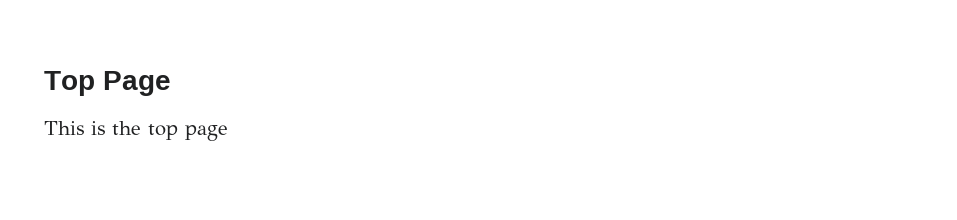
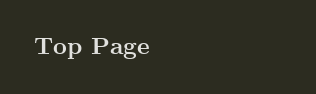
- This is the top page

